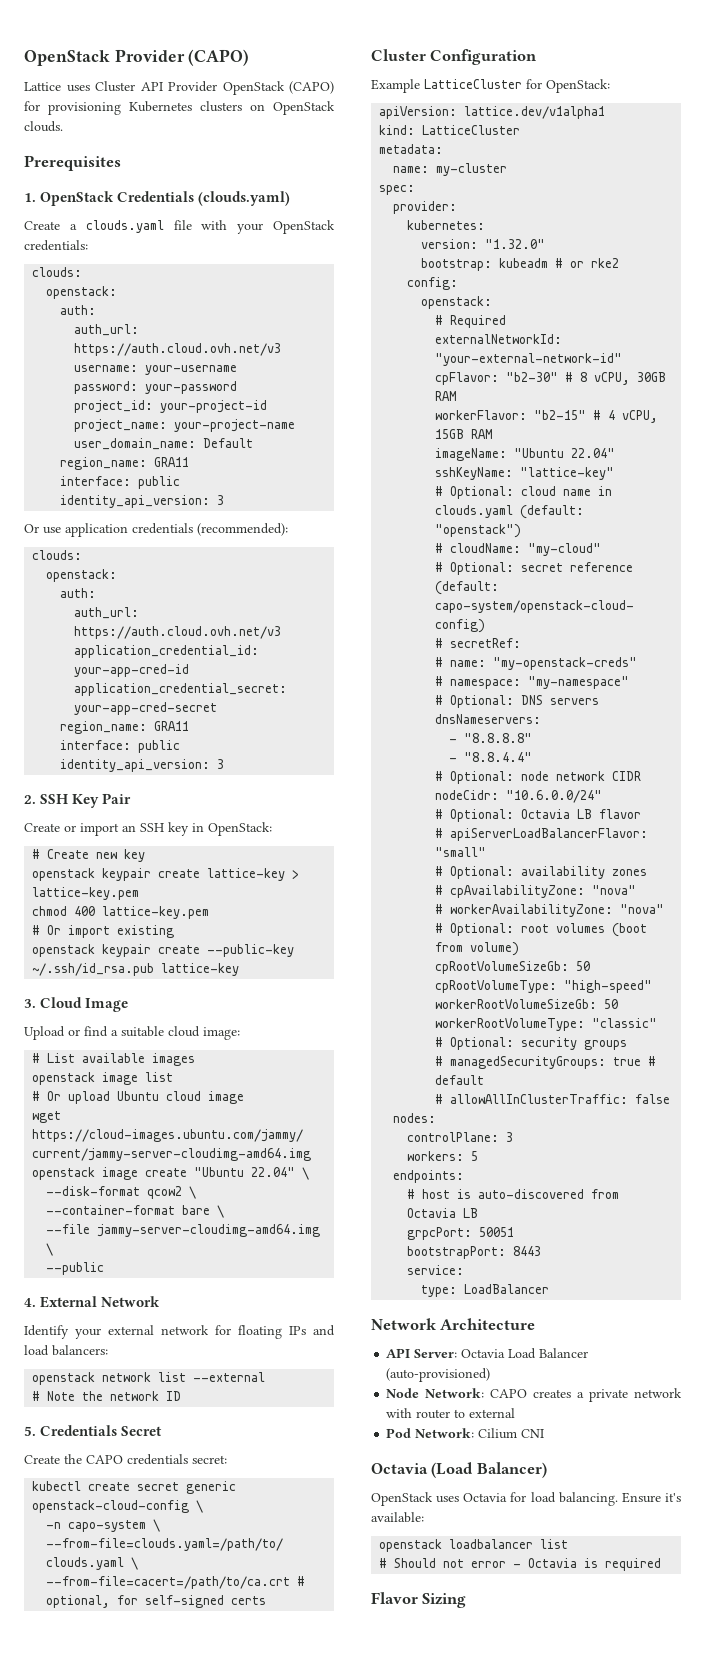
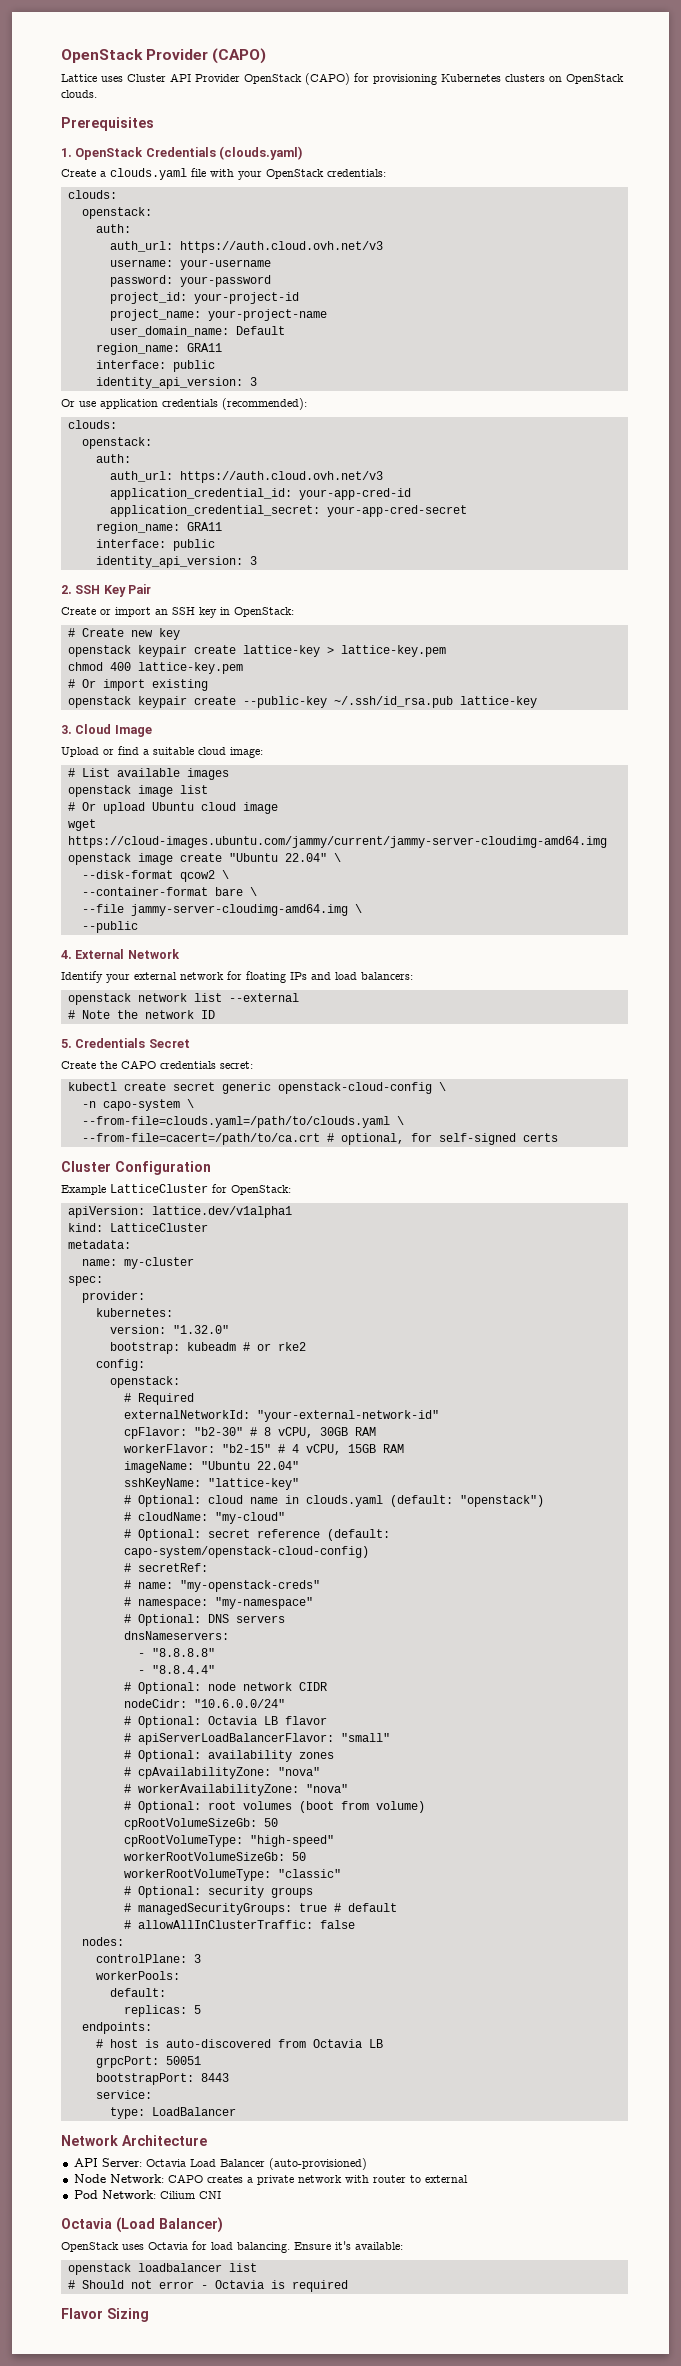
- workers: 5
+ workerPools:
+ default:
+ replicas: 5

